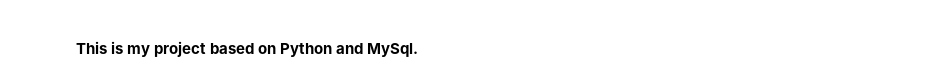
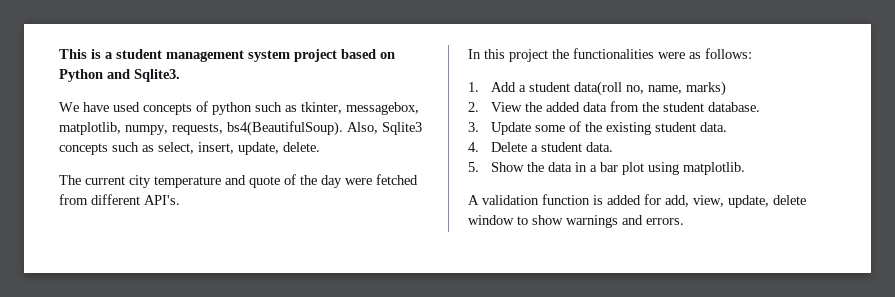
- This is my project based on Python and MySql.
+ This is a student management system project based on Python and Sqlite3.
+ We have used concepts of python such as tkinter, messagebox, matplotlib, numpy, requests, bs4(BeautifulSoup). Also, Sqlite3 concepts such as select, insert, update, delete.
+ The current city temperature and quote of the day were fetched from different API's.
+ In this project the functionalities were as follows:
+ 1. Add a student data(roll no, name, marks)
+ 2. View the added data from the student database.
+ 3. Update some of the existing student data.
+ 4. Delete a student data.
+ 5. Show the data in a bar plot using matplotlib.
+ A validation function is added for add, view, update, delete window to show warnings and errors.

